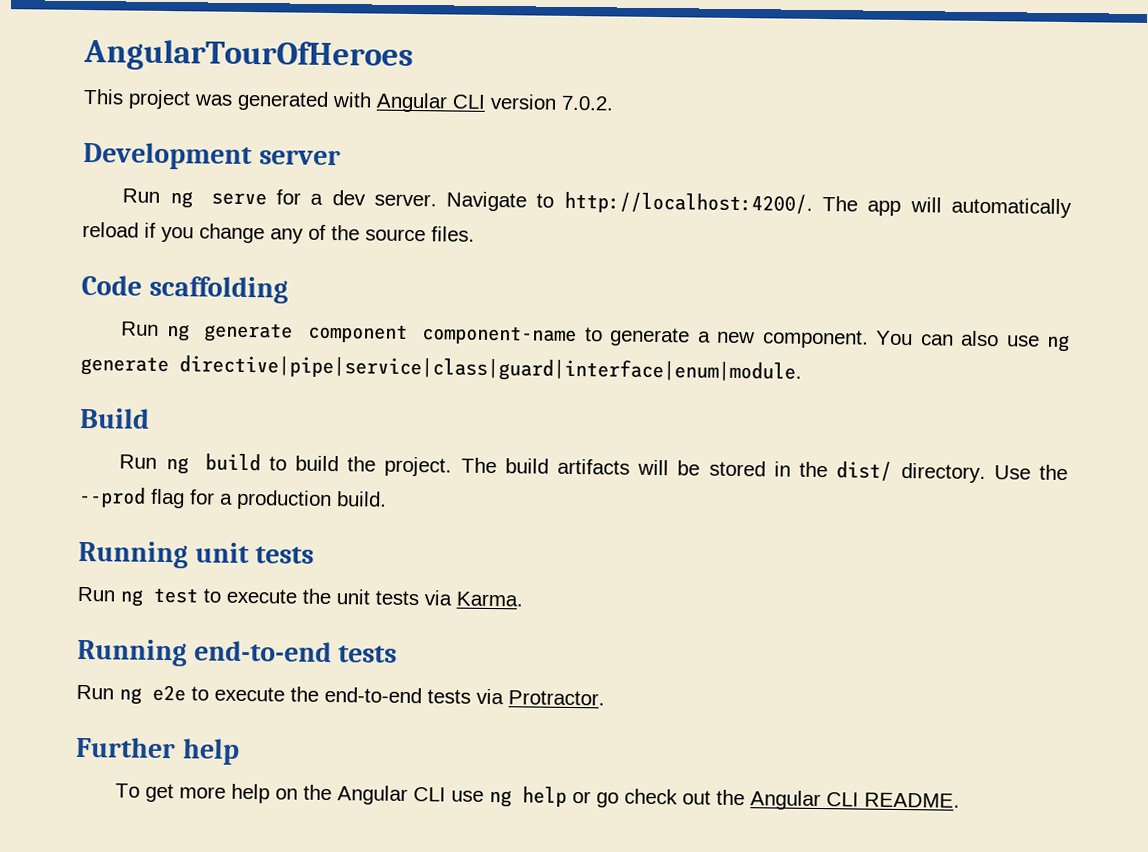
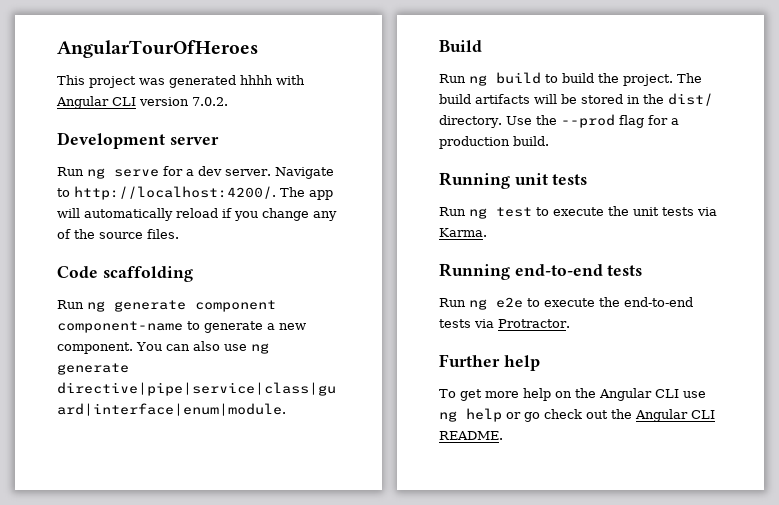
- This project was generated with Angular CLI version 7.0.2.
+ This project was generated hhhh with Angular CLI version 7.0.2.

